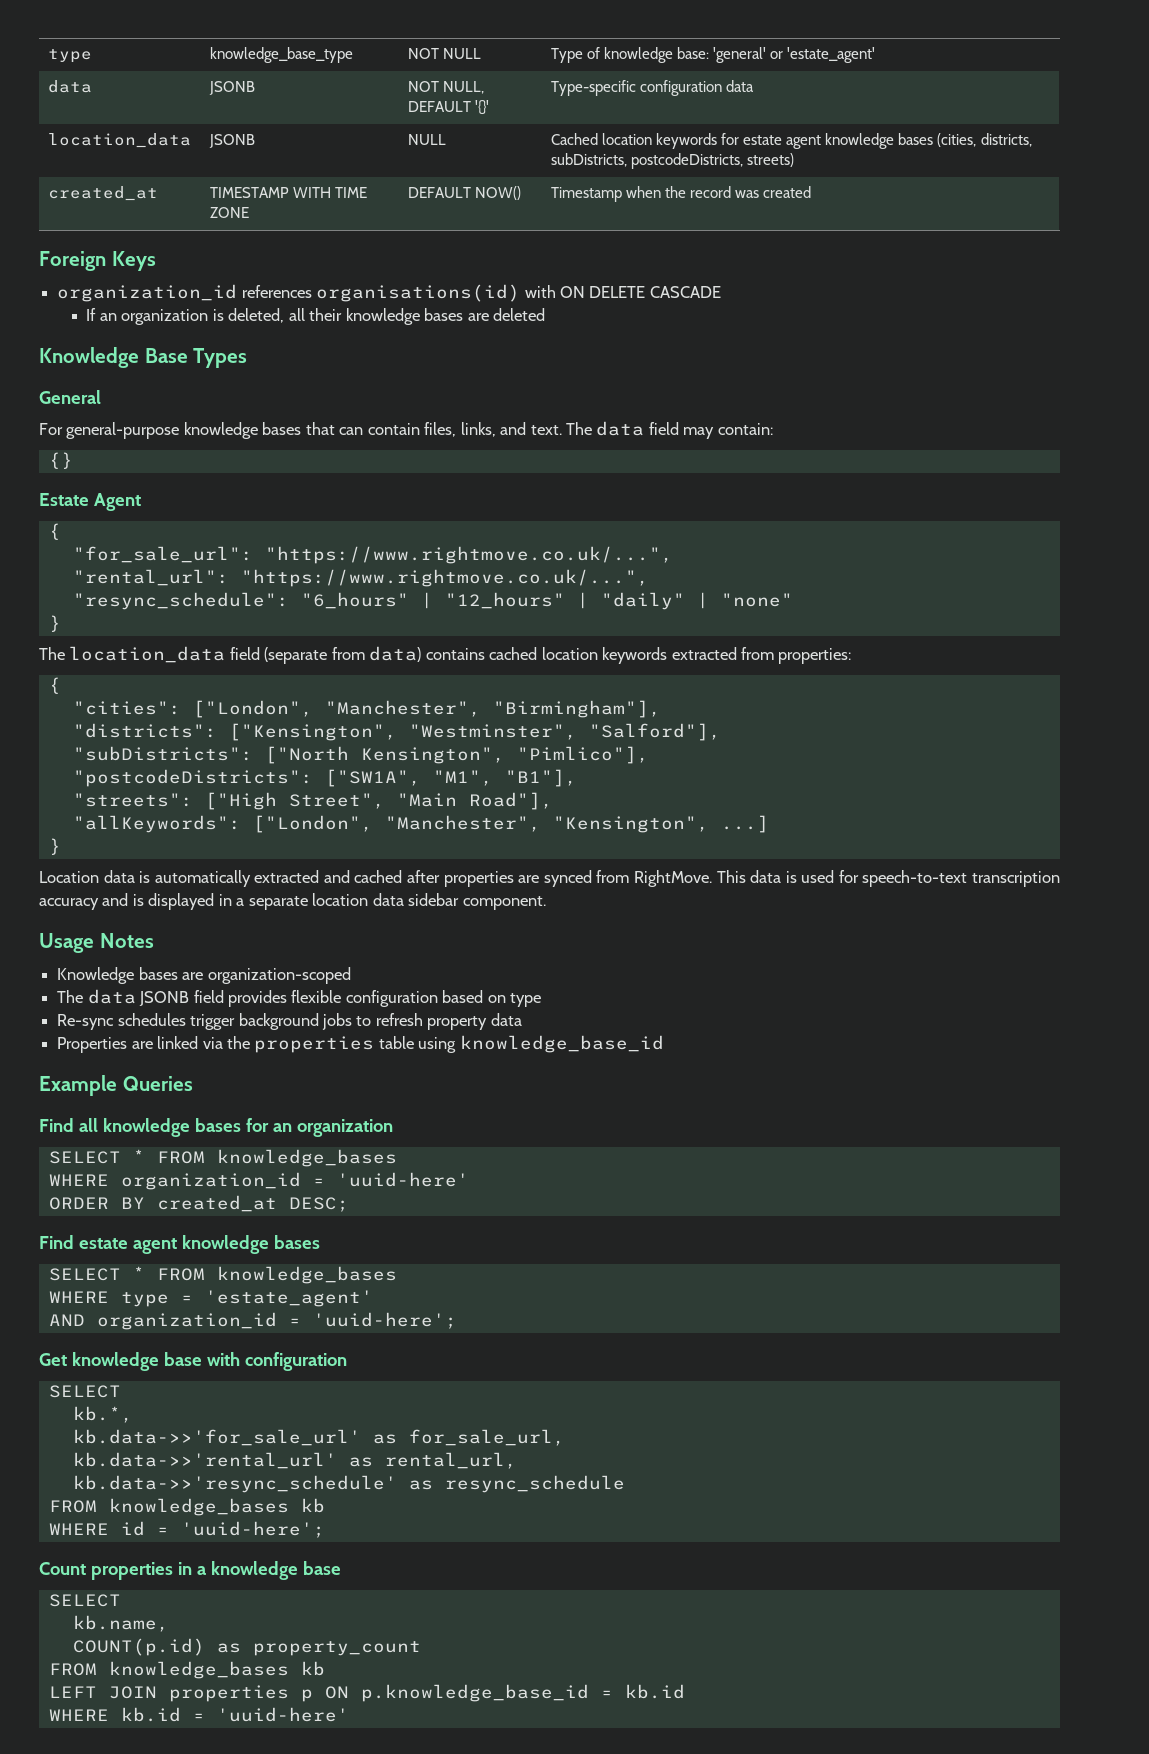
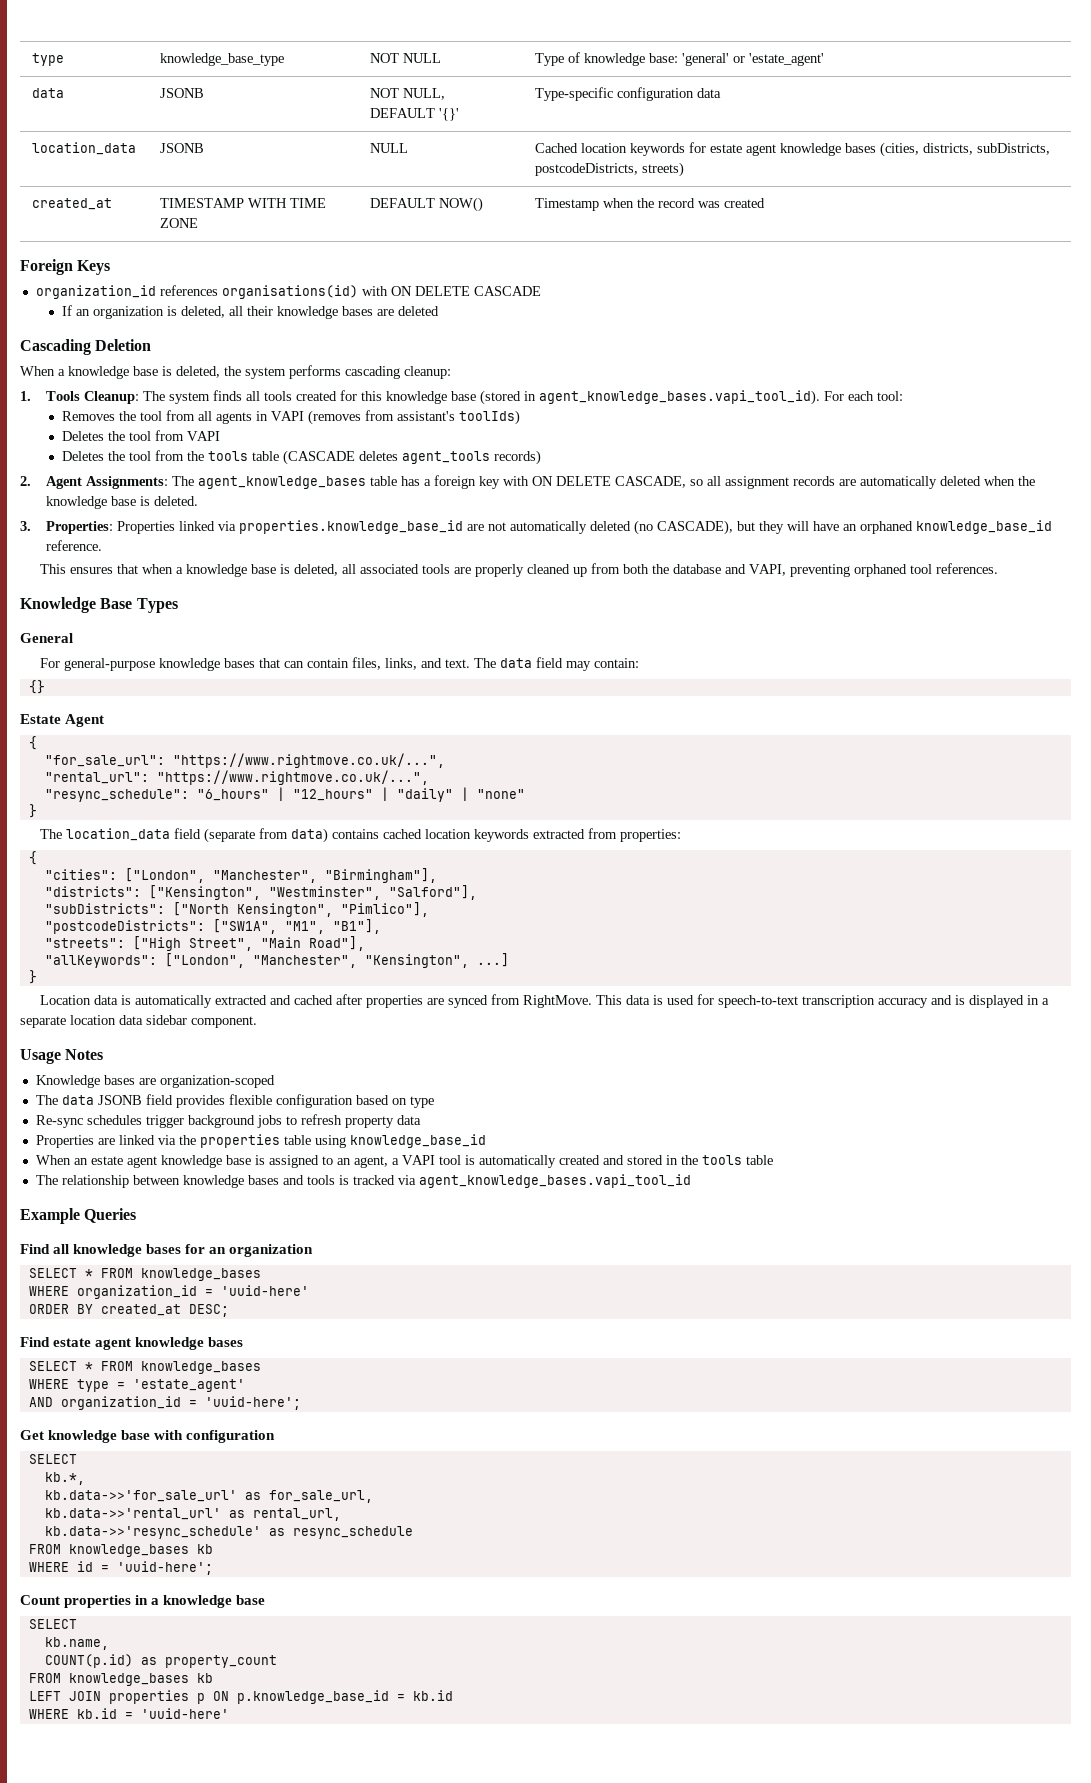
+ Cascading Deletion
+ When a knowledge base is deleted, the system performs cascading cleanup:
+ 1. Tools Cleanup: The system finds all tools created for this knowledge base (stored in agent_knowledge_bases.vapi_tool_id). For each tool:
+ Removes the tool from all agents in VAPI (removes from assistant's toolIds)
+ Deletes the tool from VAPI
+ Deletes the tool from the tools table (CASCADE deletes agent_tools records)
+ 2. Agent Assignments: The agent_knowledge_bases table has a foreign key with ON DELETE CASCADE, so all assignment records are automatically deleted when the knowledge base is deleted.
+ 3. Properties: Properties linked via properties.knowledge_base_id are not automatically deleted (no CASCADE), but they will have an orphaned knowledge_base_id reference.
+ This ensures that when a knowledge base is deleted, all associated tools are properly cleaned up from both the database and VAPI, preventing orphaned tool references.
+ When an estate agent knowledge base is assigned to an agent, a VAPI tool is automatically created and stored in the tools table
+ The relationship between knowledge bases and tools is tracked via agent_knowledge_bases.vapi_tool_id

